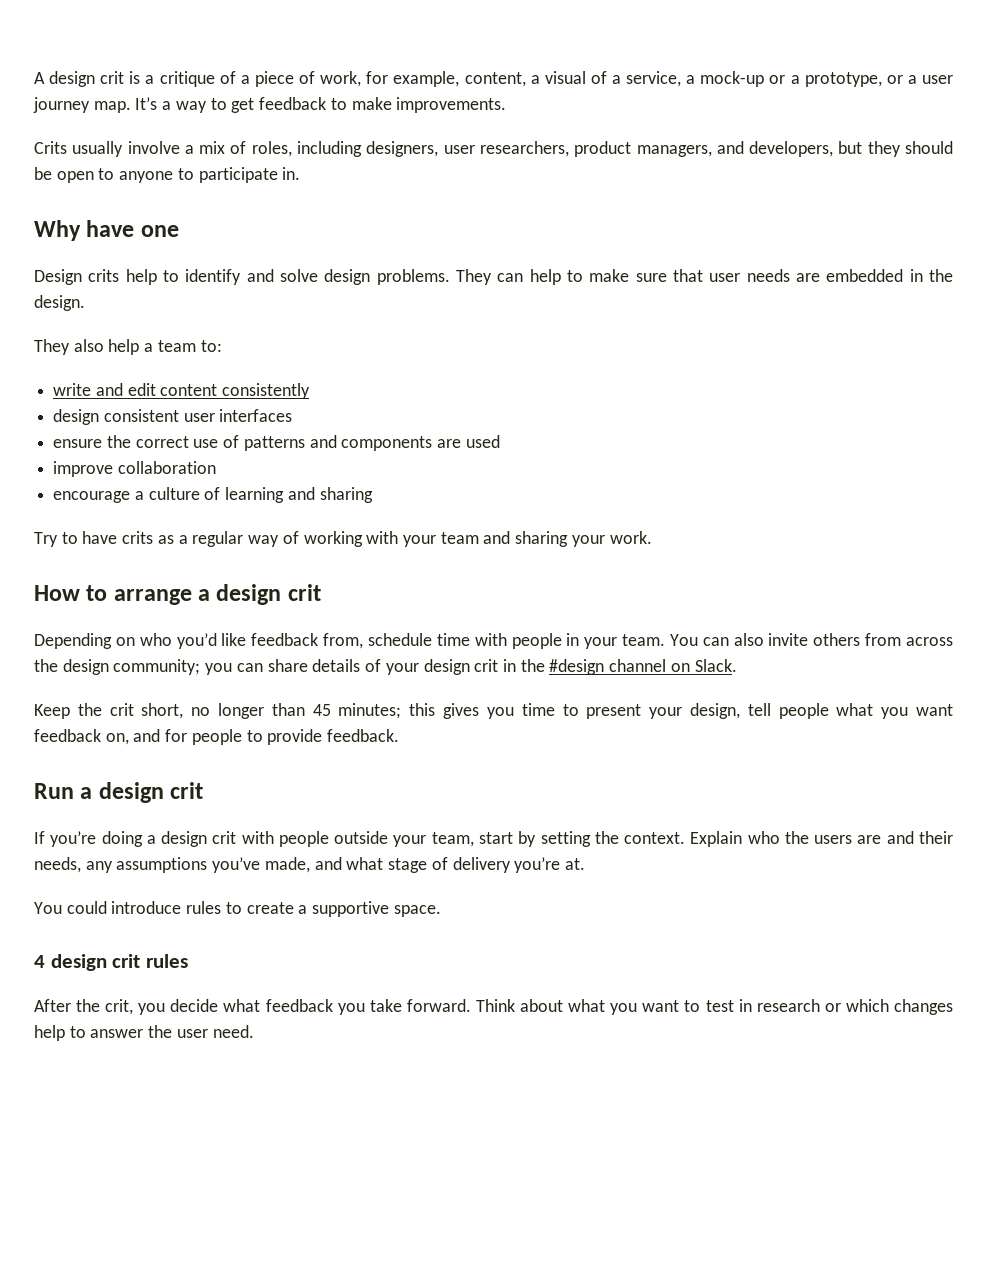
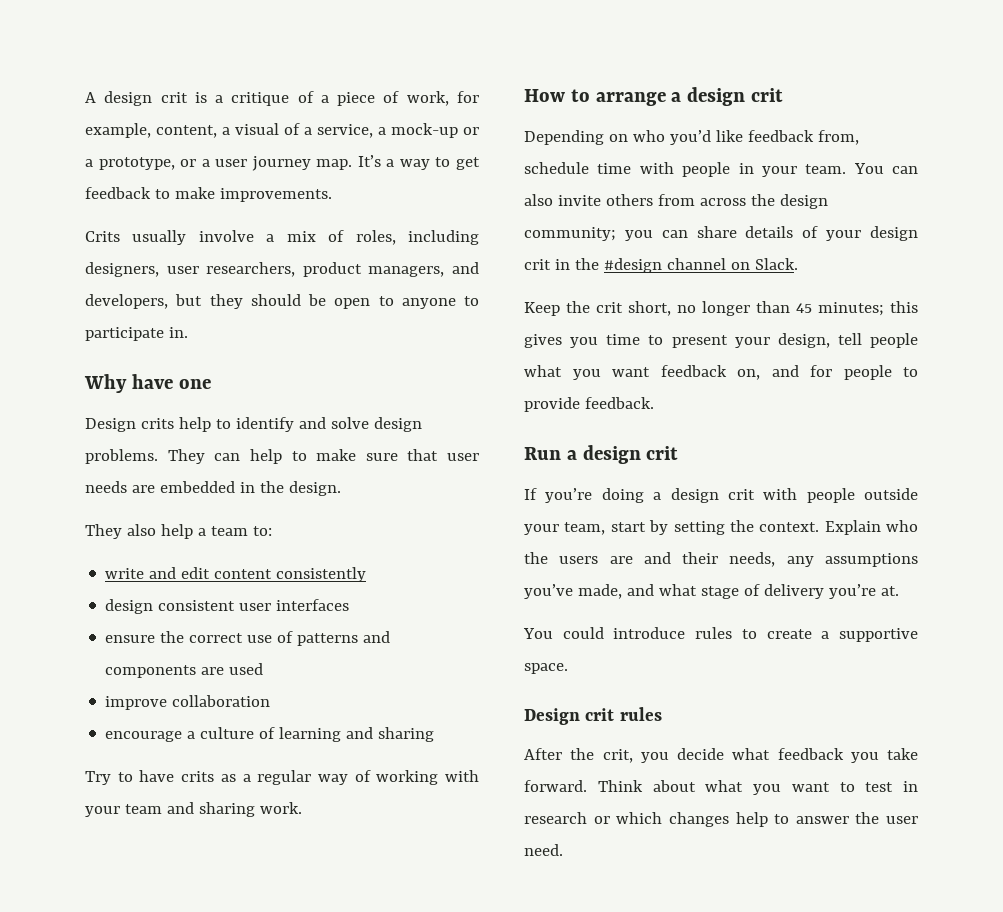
- Try to have crits as a regular way of working with your team and sharing your work.
+ Try to have crits as a regular way of working with your team and sharing work.
- 4 design crit rules
+ Design crit rules

